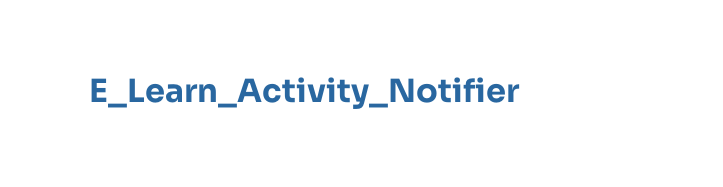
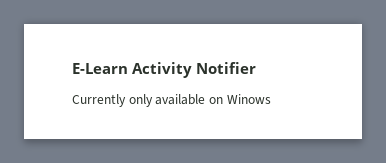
- E_Learn_Activity_Notifier
+ E-Learn Activity Notifier
+ Currently only available on Winows

